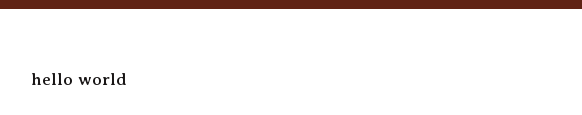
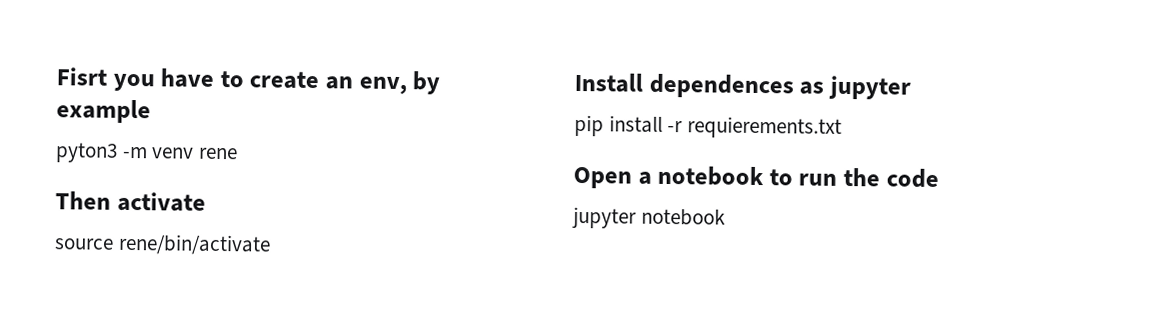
- hello world
+ Fisrt you have to create an env, by example
+ pyton3 -m venv rene
+ Then activate
+ source rene/bin/activate
+ Install dependences as jupyter
+ pip install -r requierements.txt
+ Open a notebook to run the code
+ jupyter notebook

